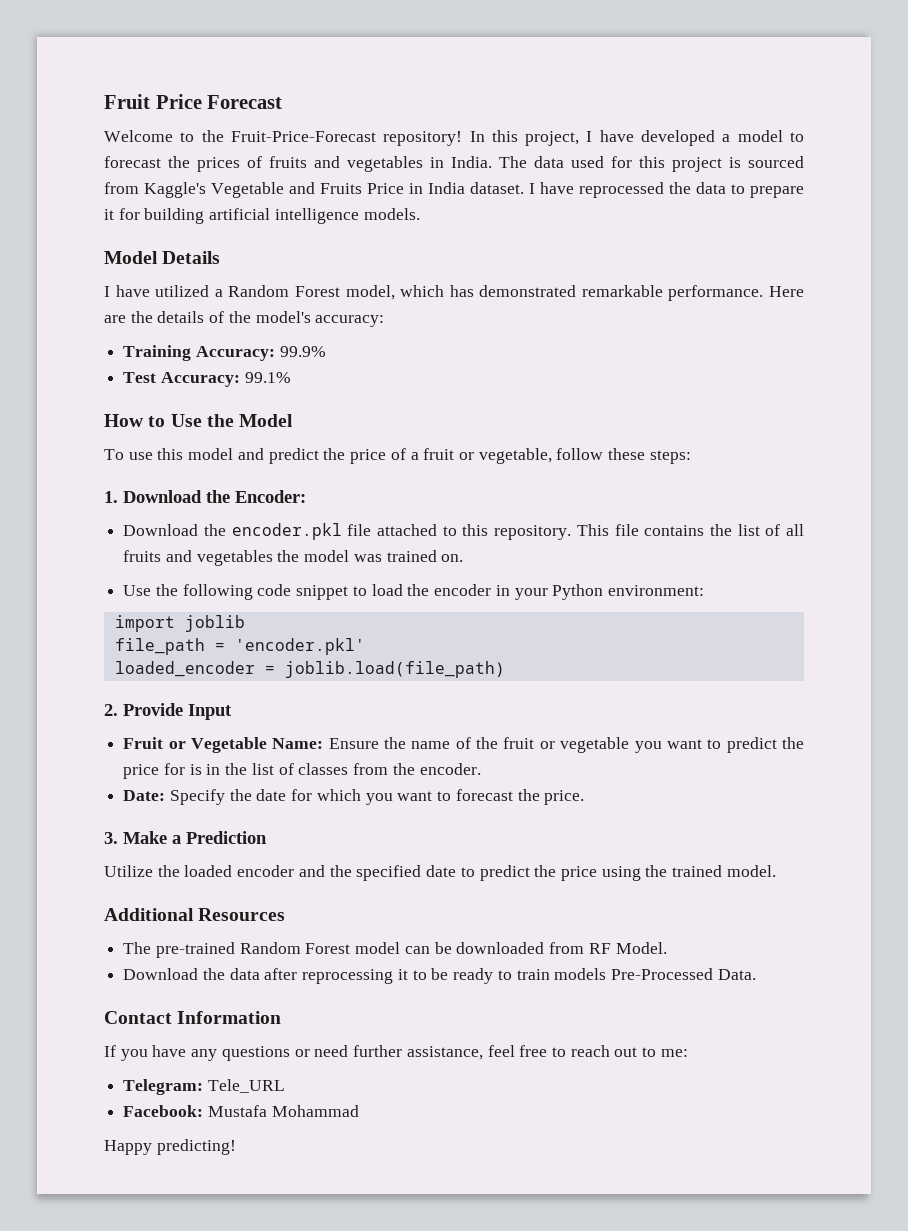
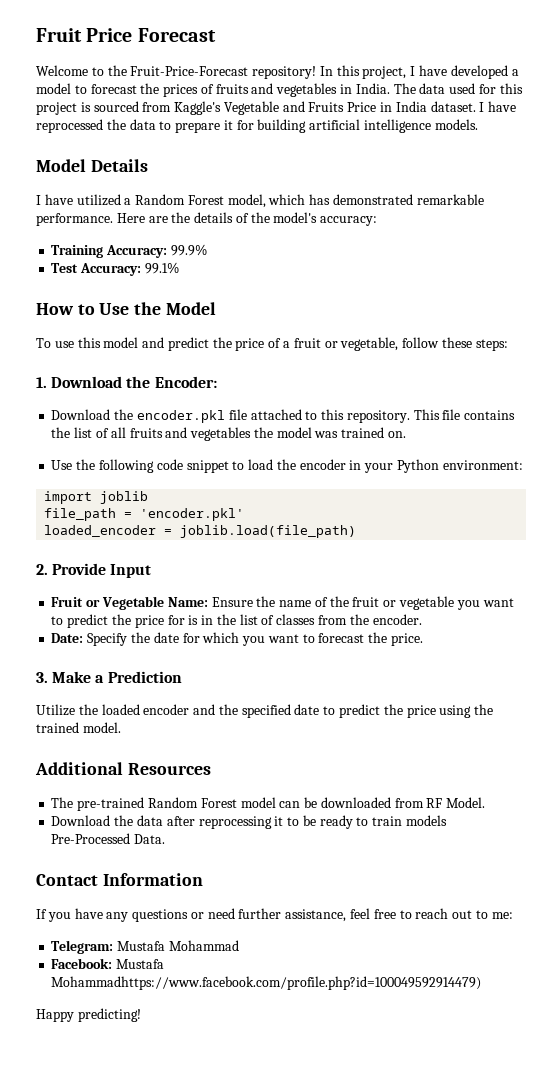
- Telegram: Tele_URL
+ Telegram: Mustafa Mohammad
- Facebook: Mustafa Mohammad
+ Facebook: Mustafa Mohammadhttps://www.facebook.com/profile.php?id=100049592914479)

